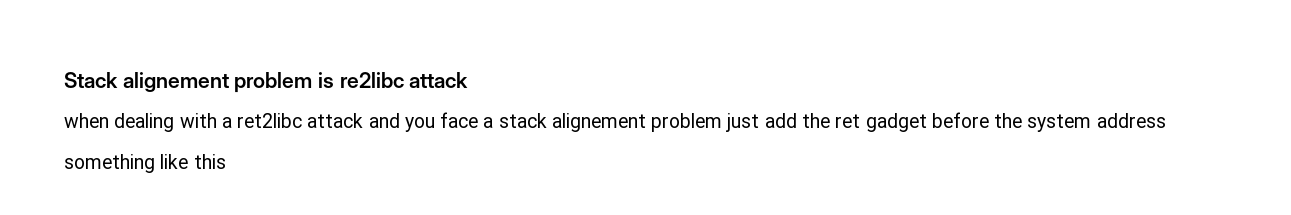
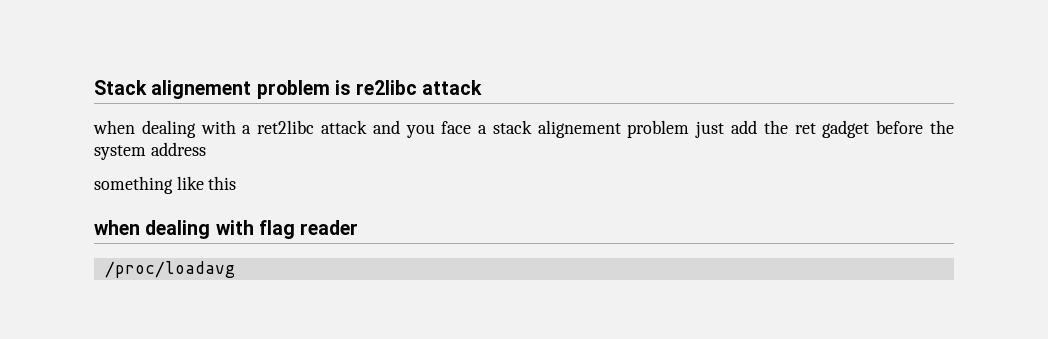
+ when dealing with flag reader
+ /proc/loadavg

